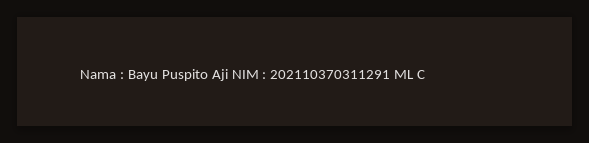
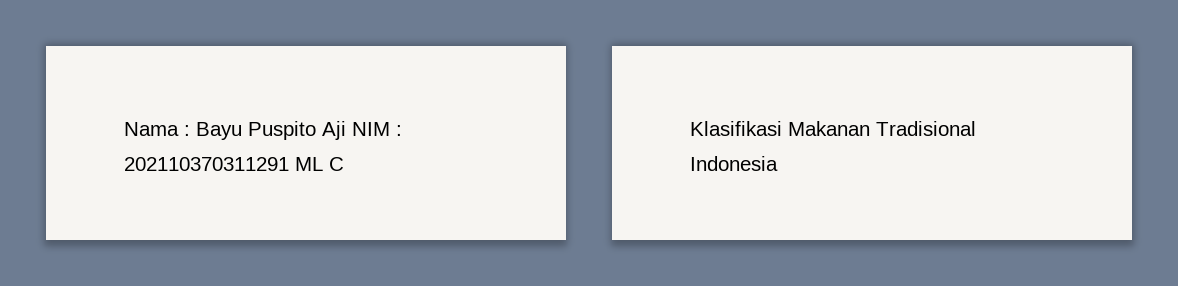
+ Klasifikasi Makanan Tradisional Indonesia

